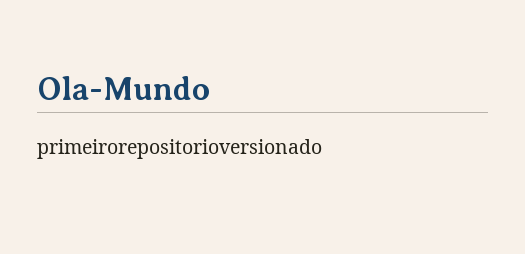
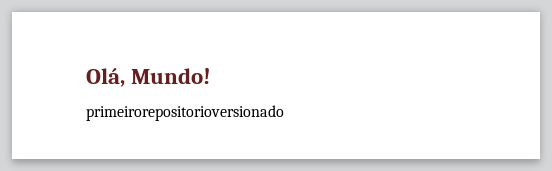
- Ola-Mundo
+ Olá, Mundo!

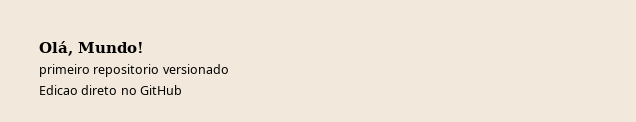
- primeirorepositorioversionado
+ primeiro repositorio versionado
+ Edicao direto no GitHub

